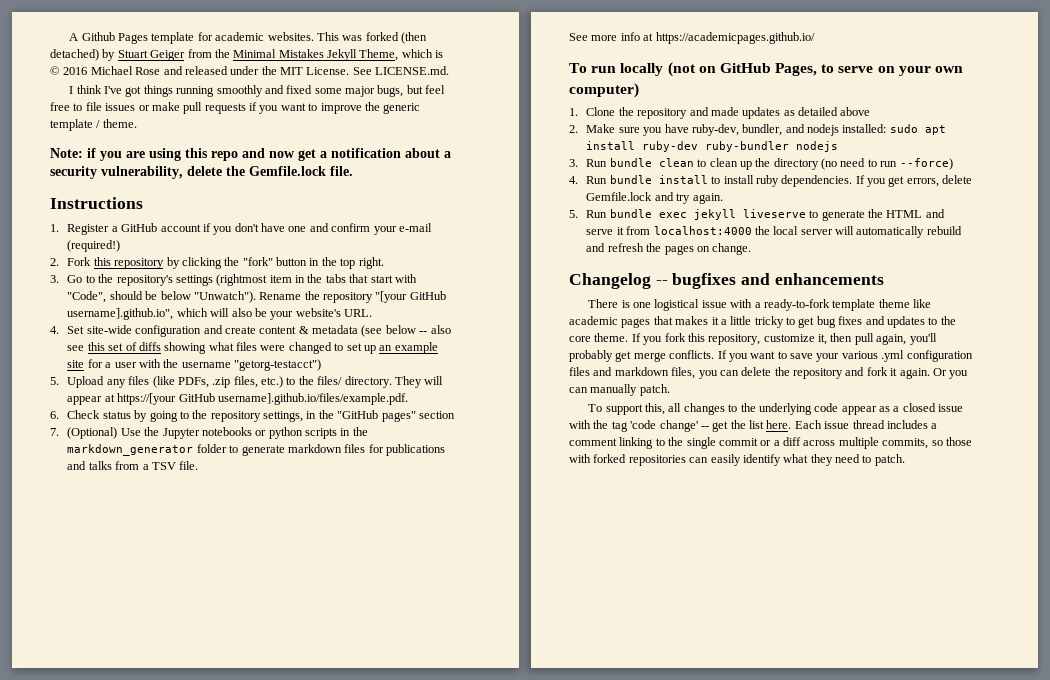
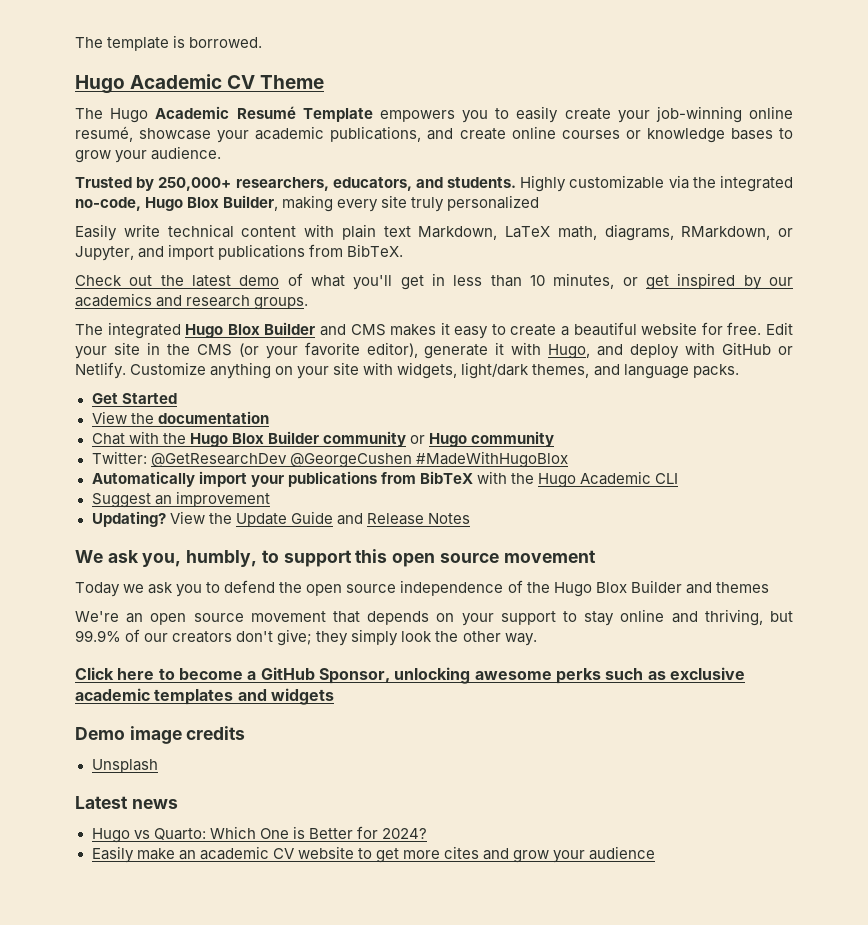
- A Github Pages template for academic websites. This was forked (then detached) by Stuart Geiger from the Minimal Mistakes Jekyll Theme, which is © 2016 Michael Rose and released under the MIT License. See LICENSE.md.
- I think I've got things running smoothly and fixed some major bugs, but feel free to file issues or make pull requests if you want to improve the generic template / theme.
- Note: if you are using this repo and now get a notification about a security vulnerability, delete the Gemfile.lock file.
- Instructions
- 1. Register a GitHub account if you don't have one and confirm your e-mail (required!)
- 2. Fork this repository by clicking the "fork" button in the top right.
- 3. Go to the repository's settings (rightmost item in the tabs that start with "Code", should be below "Unwatch"). Rename the repository "[your GitHub username].github.io", which will also be your website's URL.
- 4. Set site-wide configuration and create content & metadata (see below -- also see this set of diffs showing what files were changed to set up an example site for a user with the username "getorg-testacct")
- 5. Upload any files (like PDFs, .zip files, etc.) to the files/ directory. They will appear at https://[your GitHub username].github.io/files/example.pdf.
- 6. Check status by going to the repository settings, in the "GitHub pages" section
- 7. (Optional) Use the Jupyter notebooks or python scripts in the markdown_generator folder to generate markdown files for publications and talks from a TSV file.
- See more info at https://academicpages.github.io/
- To run locally (not on GitHub Pages, to serve on your own computer)
- 1. Clone the repository and made updates as detailed above
- 2. Make sure you have ruby-dev, bundler, and nodejs installed: sudo apt install ruby-dev ruby-bundler nodejs
- 3. Run bundle clean to clean up the directory (no need to run --force)
- 4. Run bundle install to install ruby dependencies. If you get errors, delete Gemfile.lock and try again.
- 5. Run bundle exec jekyll liveserve to generate the HTML and serve it from localhost:4000 the local server will automatically rebuild and refresh the pages on change.
- Changelog -- bugfixes and enhancements
- There is one logistical issue with a ready-to-fork template theme like academic pages that makes it a little tricky to get bug fixes and updates to the core theme. If you fork this repository, customize it, then pull again, you'll probably get merge conflicts. If you want to save your various .yml configuration files and markdown files, you can delete the repository and fork it again. Or you can manually patch.
- To support this, all changes to the underlying code appear as a closed issue with the tag 'code change' -- get the list here. Each issue thread includes a comment linking to the single commit or a diff across multiple commits, so those with forked repositories can easily identify what they need to patch.
+ The template is borrowed.
+ Hugo Academic CV Theme
+ The Hugo Academic Resumé Template empowers you to easily create your job-winning online resumé, showcase your academic publications, and create online courses or knowledge bases to grow your audience.
+ Trusted by 250,000+ researchers, educators, and students. Highly customizable via the integrated no-code, Hugo Blox Builder, making every site truly personalized
+ Easily write technical content with plain text Markdown, LaTeX math, diagrams, RMarkdown, or Jupyter, and import publications from BibTeX.
+ Check out the latest demo of what you'll get in less than 10 minutes, or get inspired by our academics and research groups.
+ The integrated Hugo Blox Builder and CMS makes it easy to create a beautiful website for free. Edit your site in the CMS (or your favorite editor), generate it with Hugo, and deploy with GitHub or Netlify. Customize anything on your site with widgets, light/dark themes, and language packs.
+ Get Started
+ View the documentation
+ Chat with the Hugo Blox Builder community or Hugo community
+ Twitter: @GetResearchDev @GeorgeCushen #MadeWithHugoBlox
+ Automatically import your publications from BibTeX with the Hugo Academic CLI
+ Suggest an improvement
+ Updating? View the Update Guide and Release Notes
+ We ask you, humbly, to support this open source movement
+ Today we ask you to defend the open source independence of the Hugo Blox Builder and themes
+ We're an open source movement that depends on your support to stay online and thriving, but 99.9% of our creators don't give; they simply look the other way.
+ Click here to become a GitHub Sponsor, unlocking awesome perks such as exclusive academic templates and widgets
+ Demo image credits
+ Unsplash
+ Latest news
+ Hugo vs Quarto: Which One is Better for 2024?
+ Easily make an academic CV website to get more cites and grow your audience

